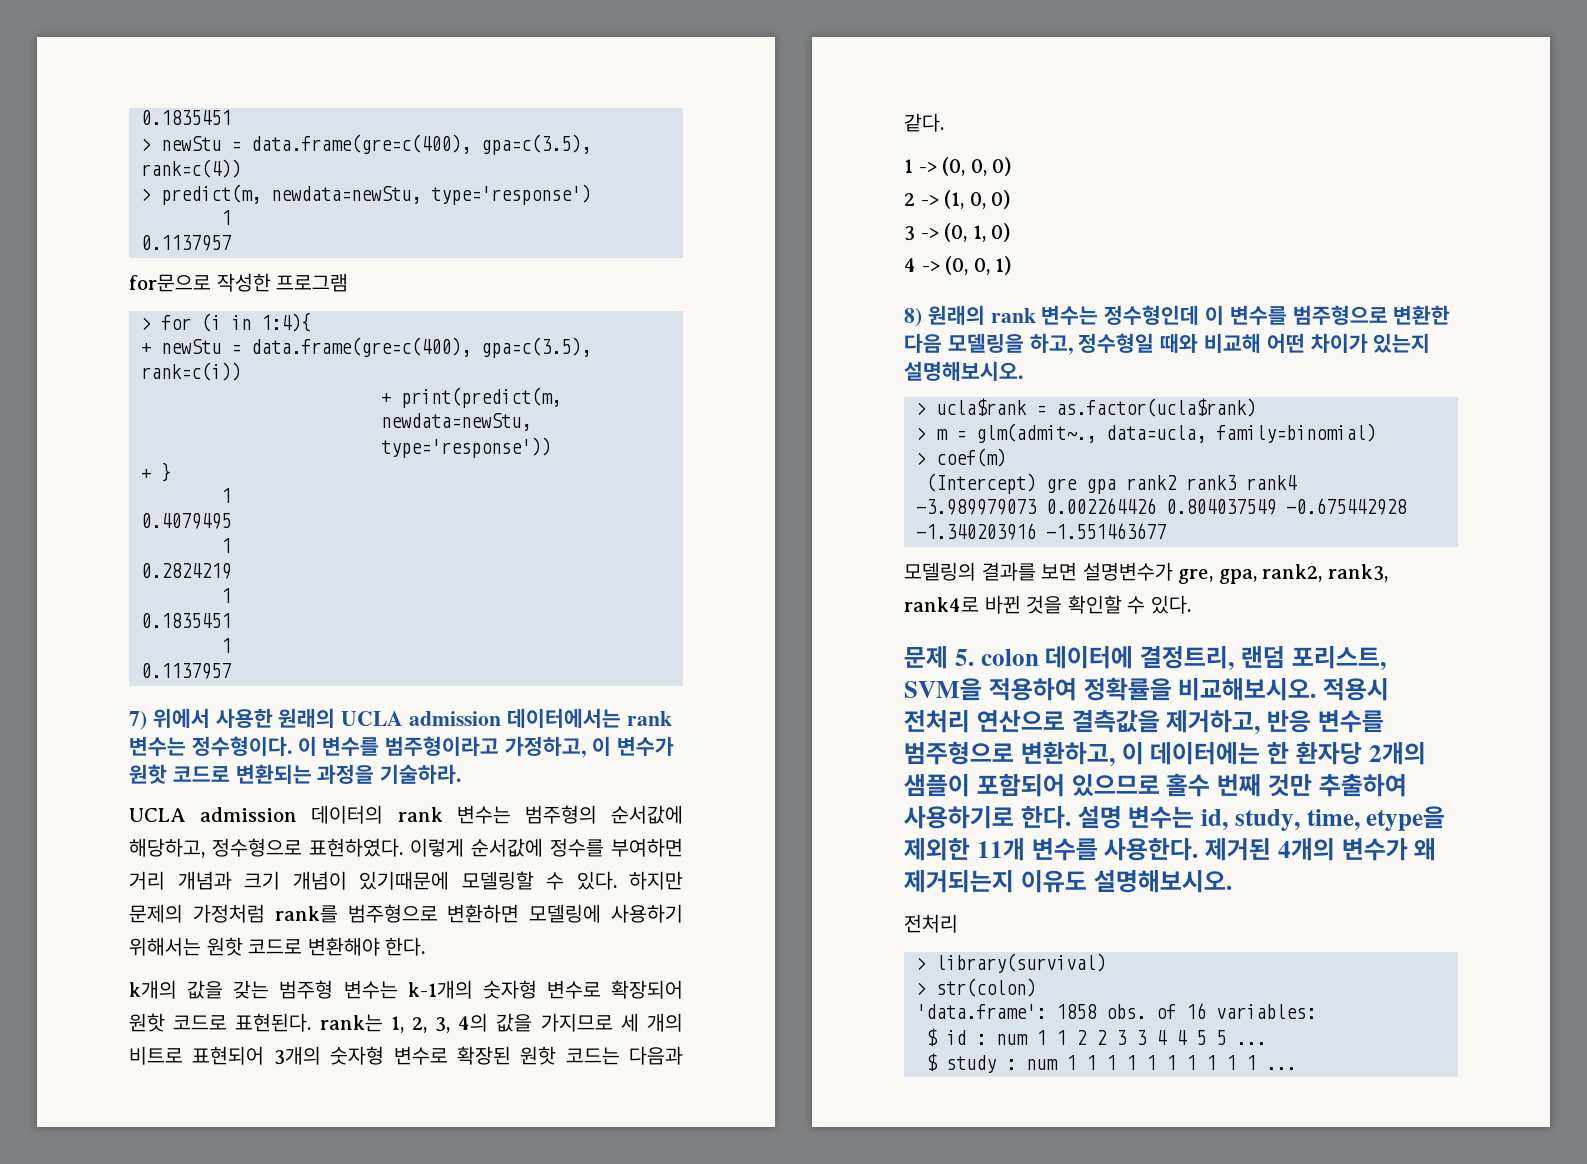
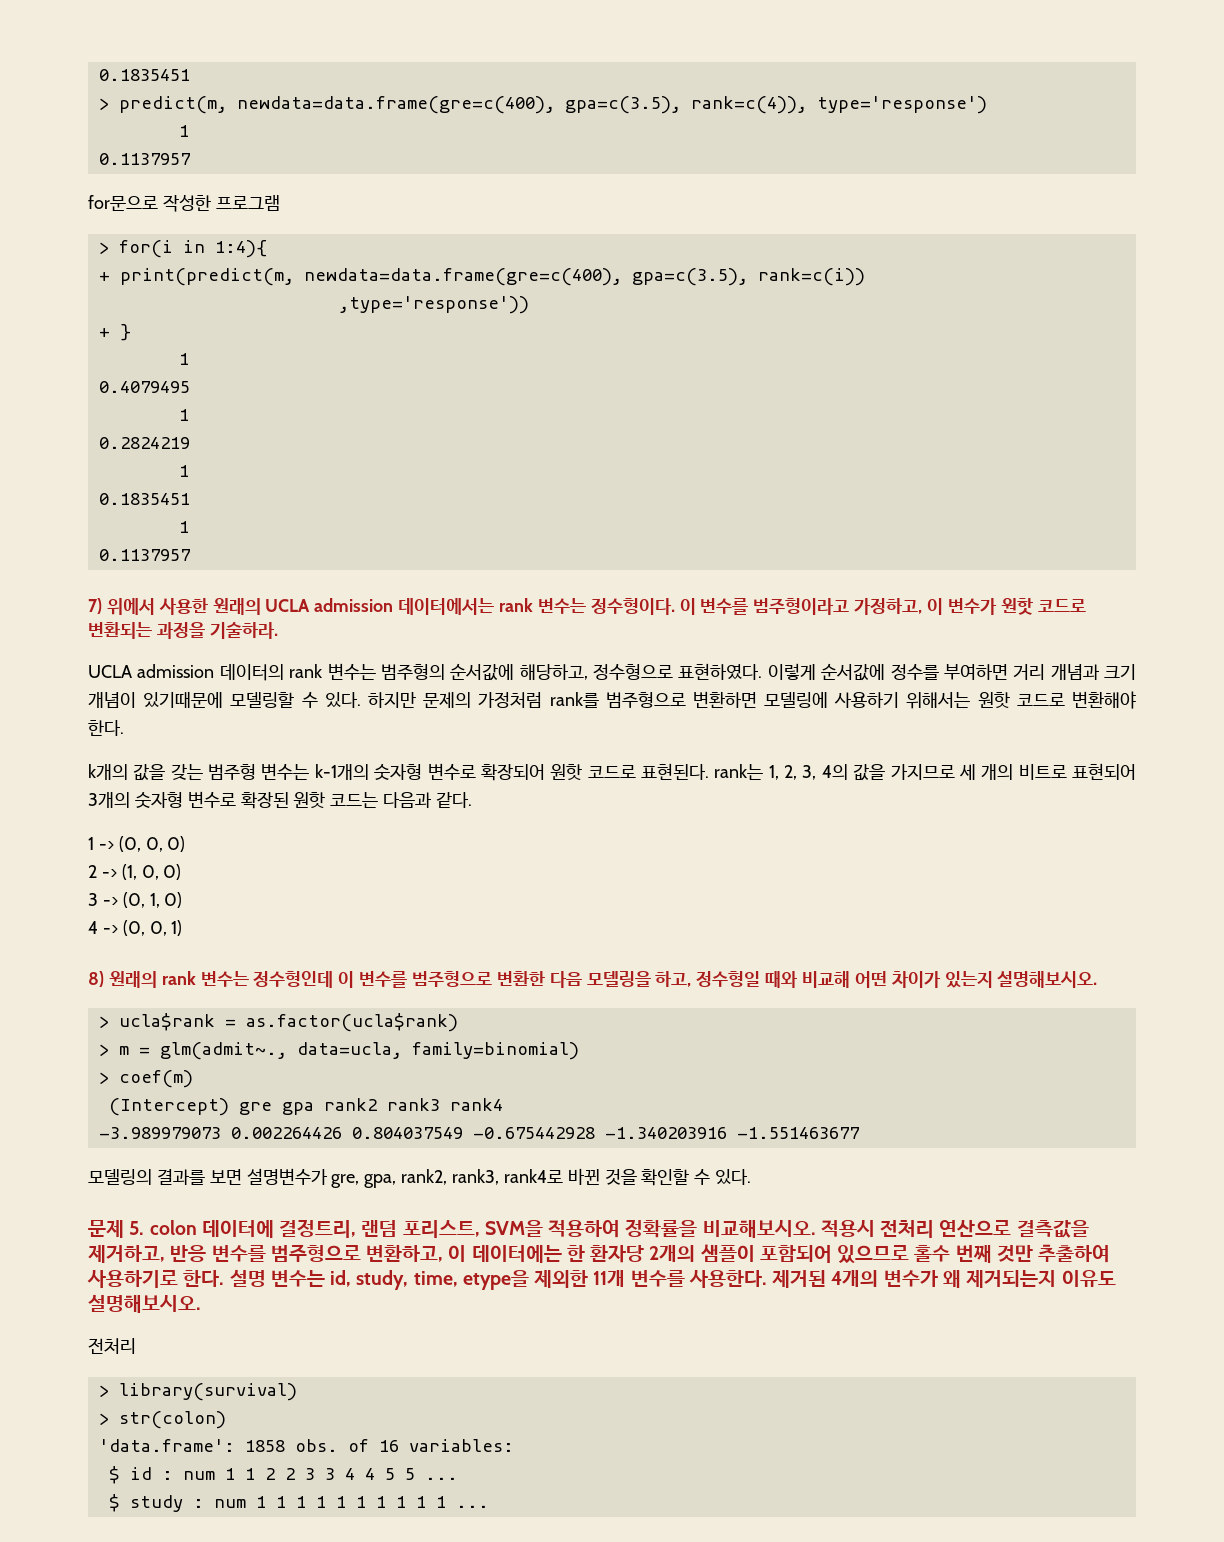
- > newStu = data.frame(gre=c(400), gpa=c(3.5), rank=c(4))
- > predict(m, newdata=newStu, type='response')
+ > predict(m, newdata=data.frame(gre=c(400), gpa=c(3.5), rank=c(4)), type='response')
- > for (i in 1:4){
+ > for(i in 1:4){
- + newStu = data.frame(gre=c(400), gpa=c(3.5), rank=c(i))
+ + print(predict(m, newdata=data.frame(gre=c(400), gpa=c(3.5), rank=c(i))
- + print(predict(m, newdata=newStu, type='response'))
+ ,type='response'))

